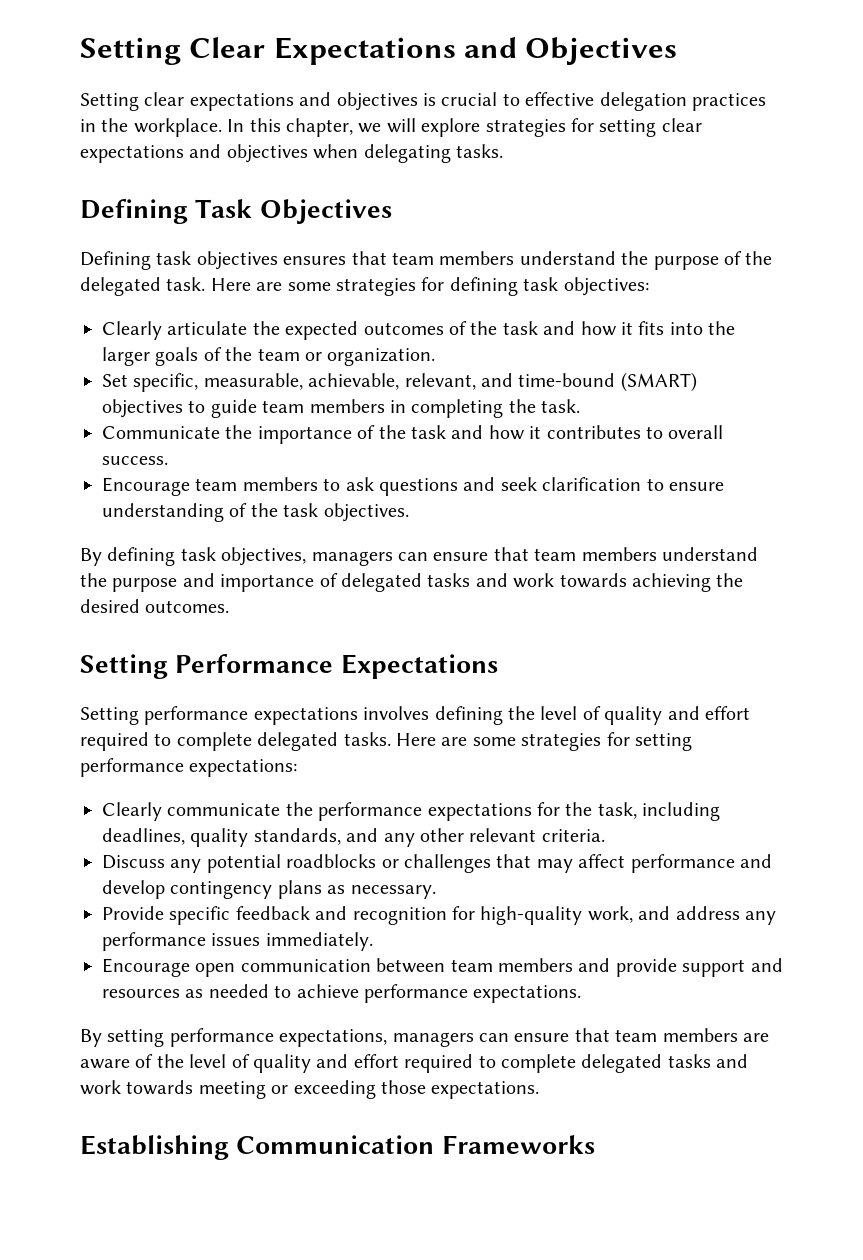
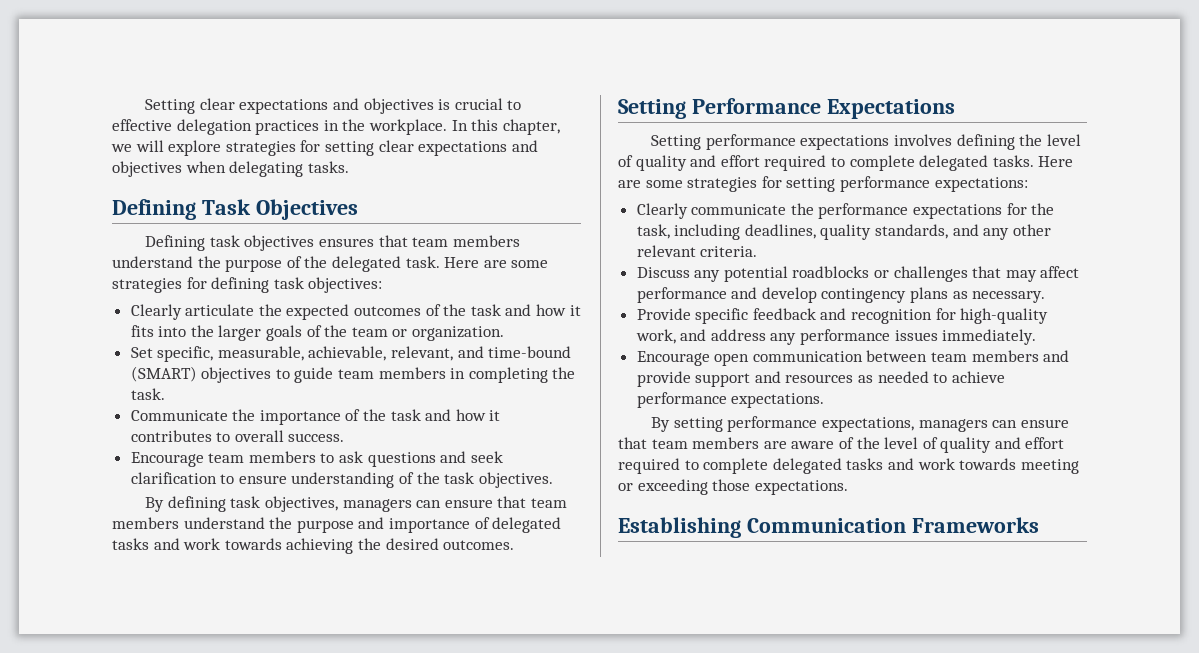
- Setting Clear Expectations and Objectives

